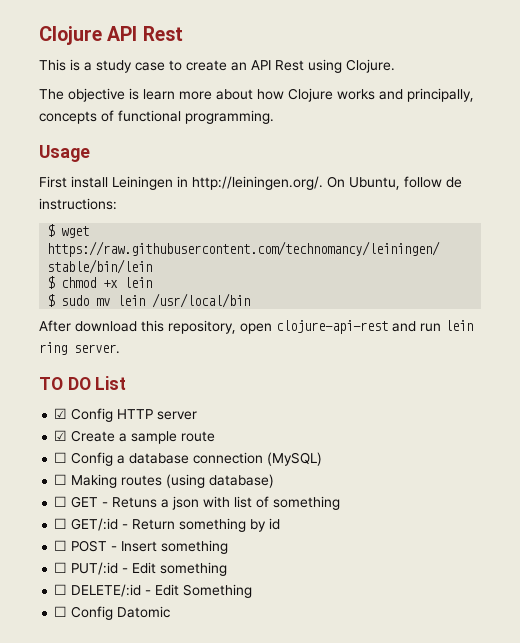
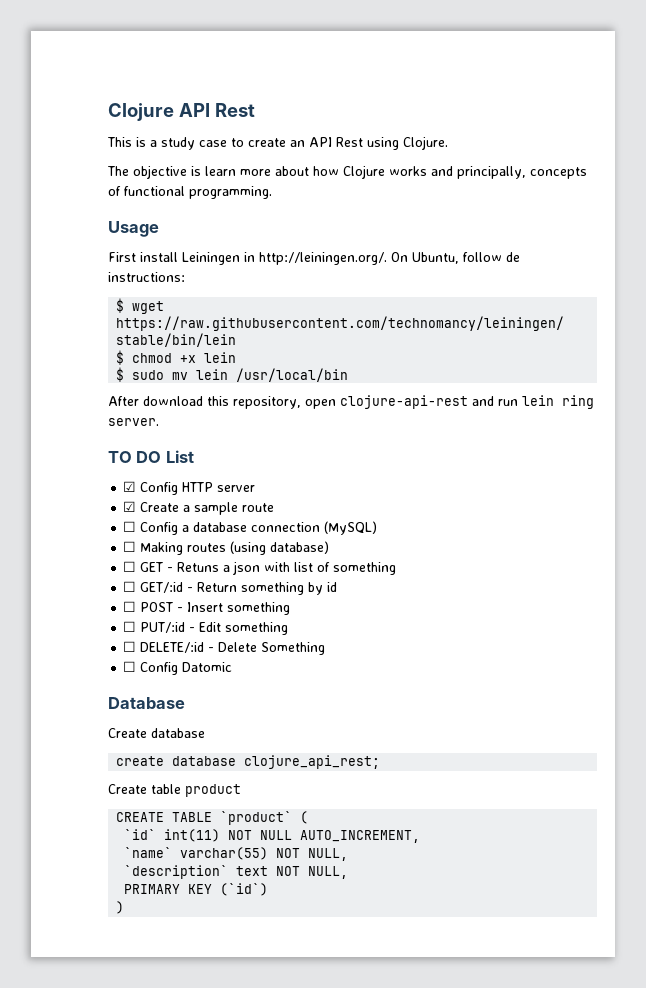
- ☐ DELETE/:id - Edit Something
+ ☐ DELETE/:id - Delete Something
+ Database
+ Create database
+ create database clojure_api_rest;
+ Create table product
+ CREATE TABLE `product` (
+ `id` int(11) NOT NULL AUTO_INCREMENT,
+ `name` varchar(55) NOT NULL,
+ `description` text NOT NULL,
+ PRIMARY KEY (`id`)
+ )

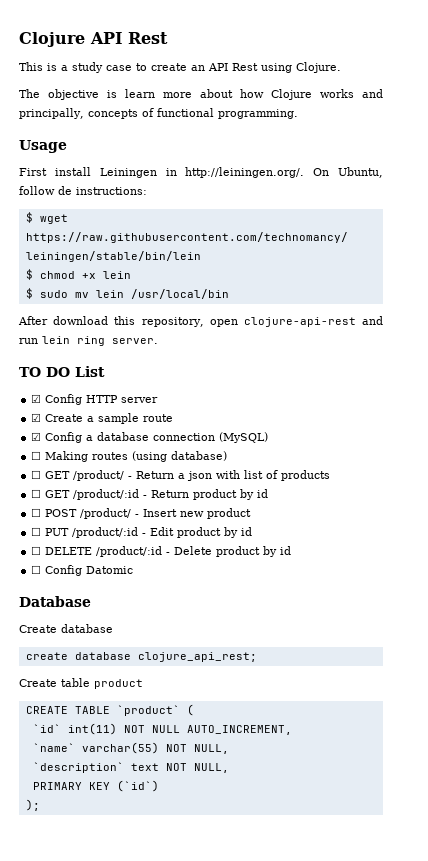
- ☐ Config a database connection (MySQL)
+ ☑ Config a database connection (MySQL)
- ☐ GET - Retuns a json with list of something
- ☐ GET/:id - Return something by id
+ ☐ GET /product/ - Return a json with list of products
+ ☐ GET /product/:id - Return product by id
- ☐ POST - Insert something
- ☐ PUT/:id - Edit something
- ☐ DELETE/:id - Delete Something
+ ☐ POST /product/ - Insert new product
+ ☐ PUT /product/:id - Edit product by id
+ ☐ DELETE /product/:id - Delete product by id
- )
+ );

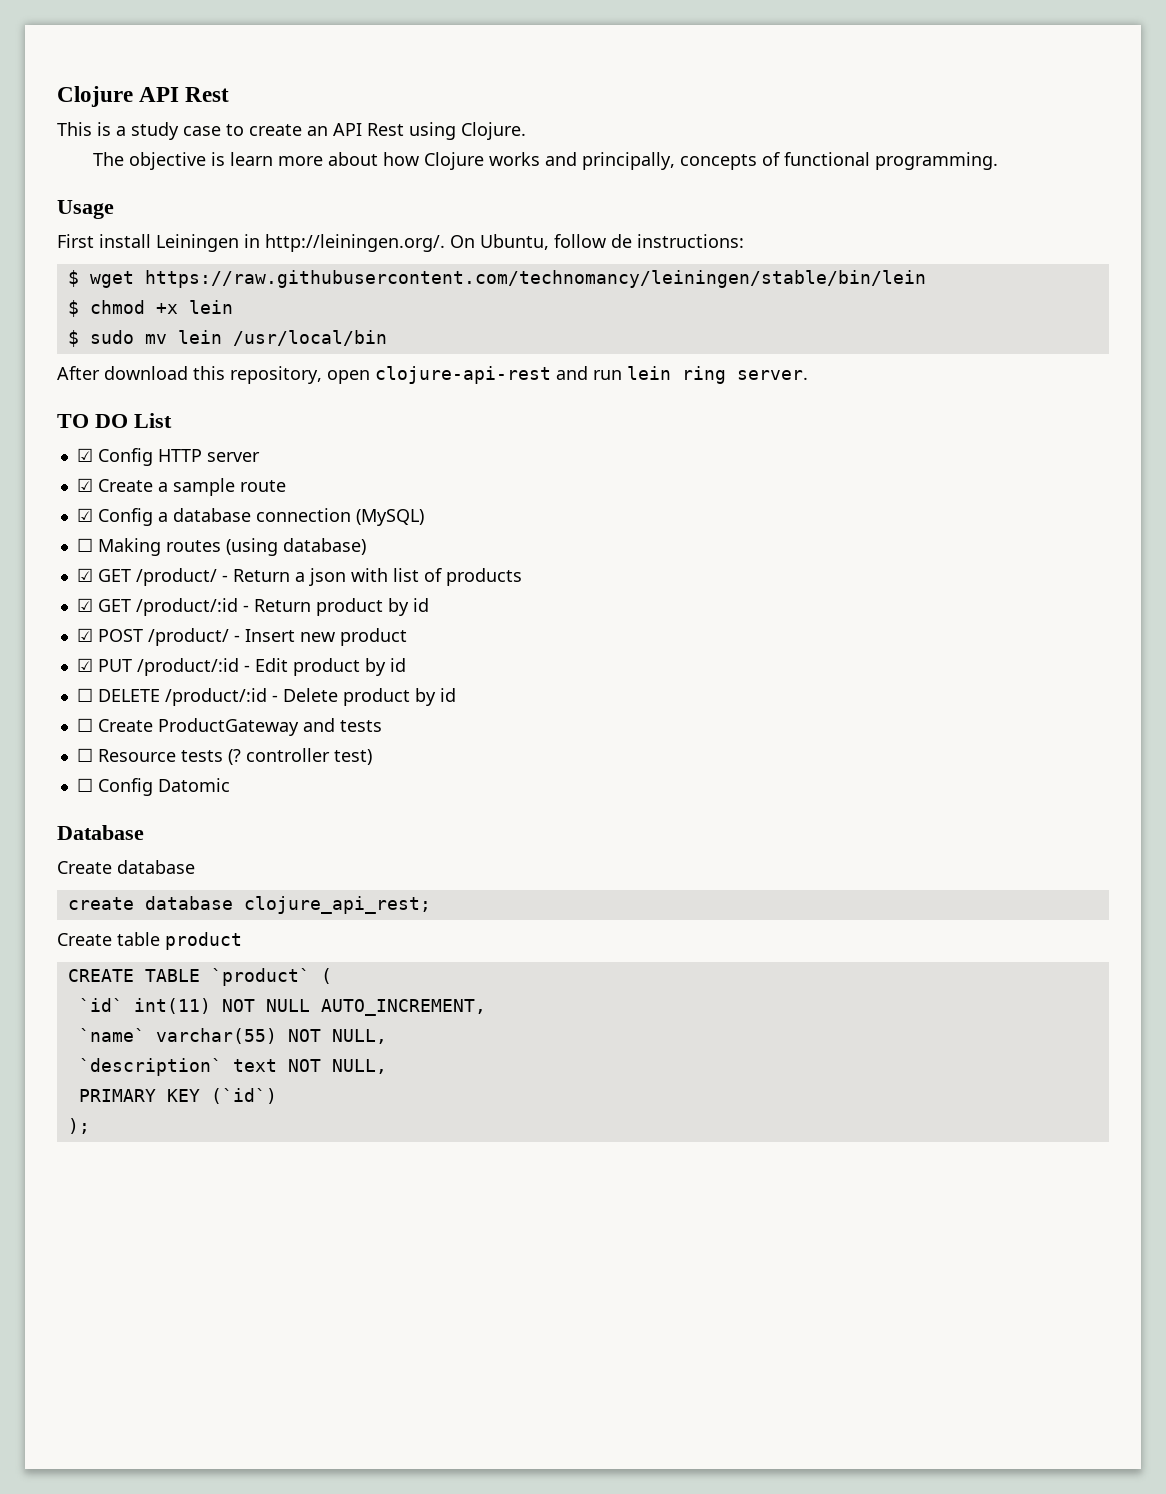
- ☐ GET /product/ - Return a json with list of products
+ ☑ GET /product/ - Return a json with list of products
- ☐ GET /product/:id - Return product by id
+ ☑ GET /product/:id - Return product by id
- ☐ POST /product/ - Insert new product
+ ☑ POST /product/ - Insert new product
- ☐ PUT /product/:id - Edit product by id
+ ☑ PUT /product/:id - Edit product by id
+ ☐ Create ProductGateway and tests
+ ☐ Resource tests (? controller test)

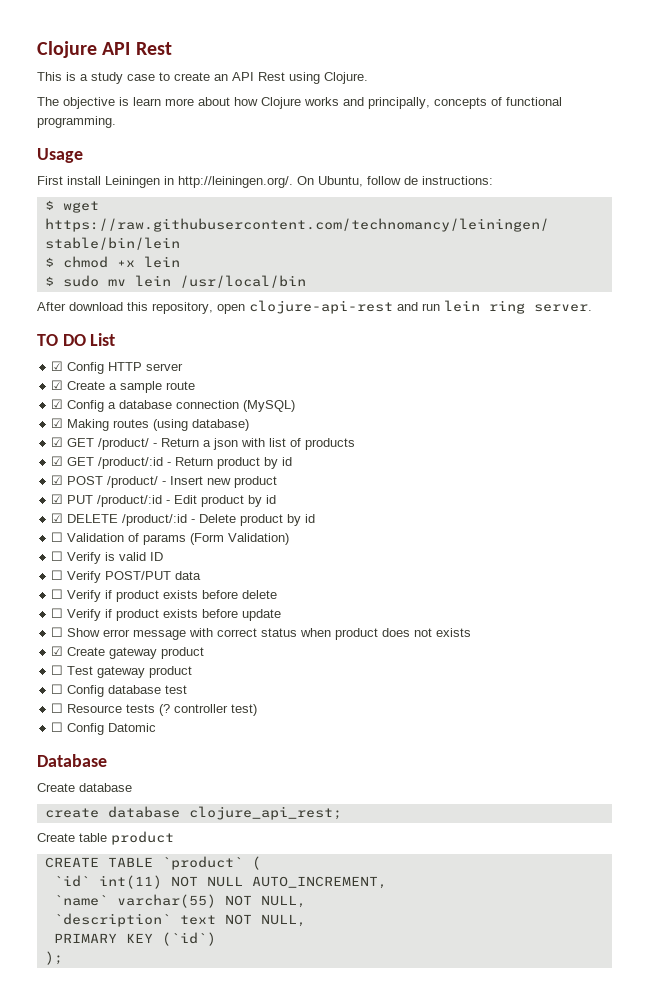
- ☐ Making routes (using database)
+ ☑ Making routes (using database)
- ☐ DELETE /product/:id - Delete product by id
+ ☑ DELETE /product/:id - Delete product by id
- ☐ Create ProductGateway and tests
+ ☐ Validation of params (Form Validation)
+ ☐ Verify is valid ID
+ ☐ Verify POST/PUT data
+ ☐ Verify if product exists before delete
+ ☐ Verify if product exists before update
+ ☐ Show error message with correct status when product does not exists
+ ☑ Create gateway product
+ ☐ Test gateway product
+ ☐ Config database test

